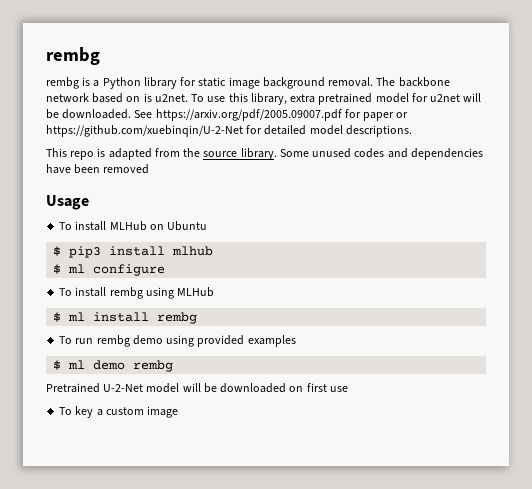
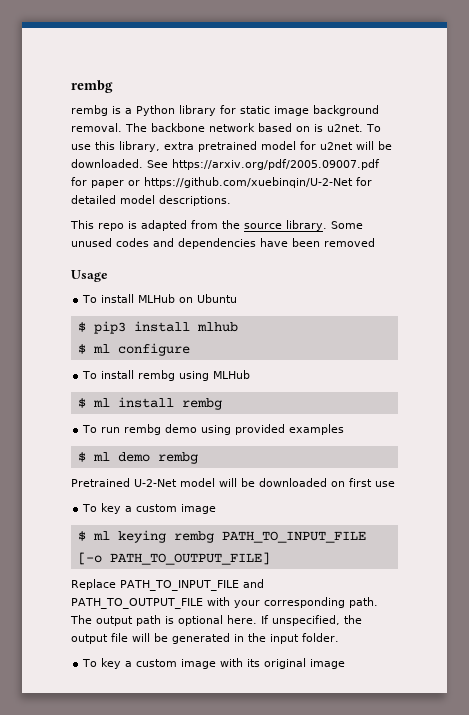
+ $ ml keying rembg PATH_TO_INPUT_FILE [-o PATH_TO_OUTPUT_FILE]
+ Replace PATH_TO_INPUT_FILE and PATH_TO_OUTPUT_FILE with your corresponding path. The output path is optional here. If unspecified, the output file will be generated in the input folder.
+ To key a custom image with its original image

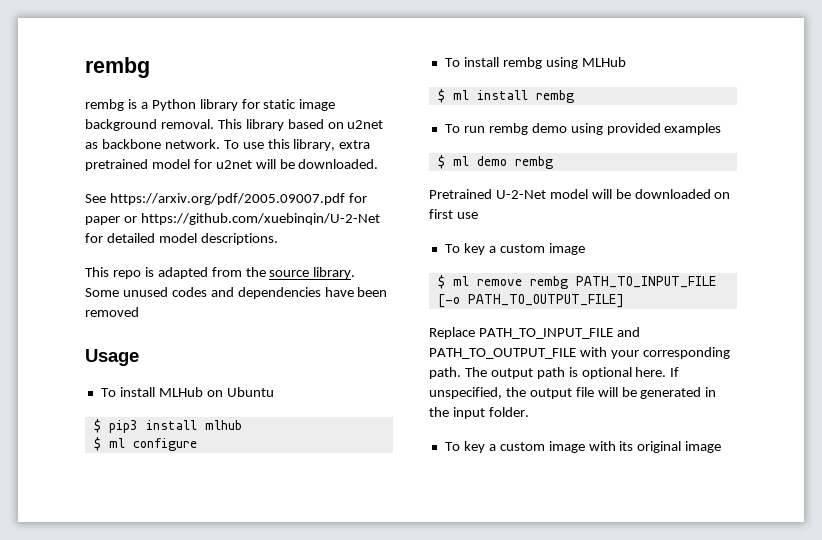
- The backbone network based on is u2net.
+ This library based on u2net as backbone network.
- To use this library, extra pretrained model for u2net will be downloaded. See https://arxiv.org/pdf/2005.09007.pdf for paper or https://github.com/xuebinqin/U-2-Net for detailed model descriptions.
+ To use this library, extra pretrained model for u2net will be downloaded.
+ See https://arxiv.org/pdf/2005.09007.pdf for paper or https://github.com/xuebinqin/U-2-Net for detailed model descriptions.
- $ ml keying rembg PATH_TO_INPUT_FILE [-o PATH_TO_OUTPUT_FILE]
+ $ ml remove rembg PATH_TO_INPUT_FILE [-o PATH_TO_OUTPUT_FILE]

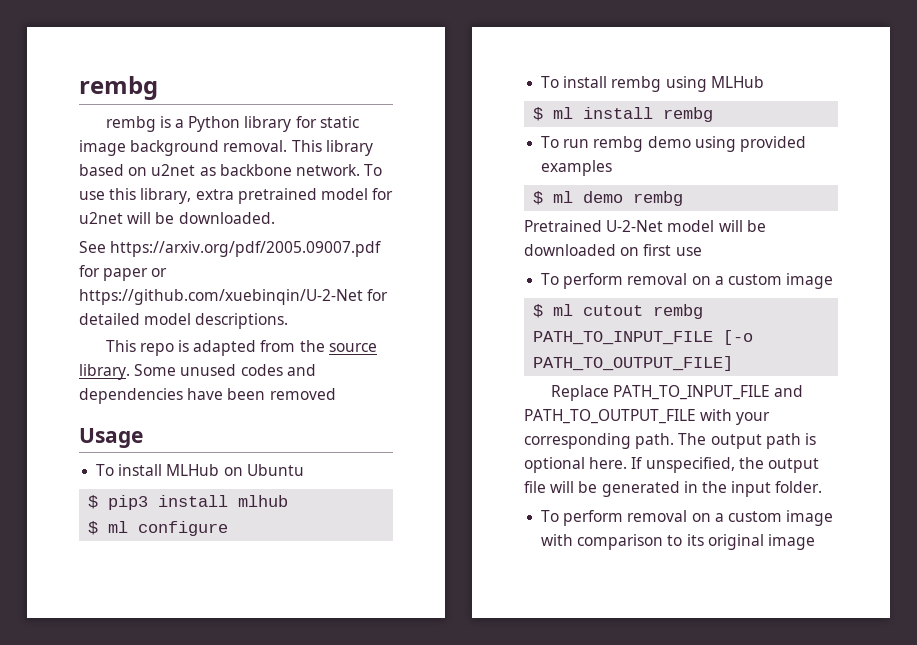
  Pretrained U-2-Net model will be downloaded on first use
- To key a custom image
+ To perform removal on a custom image
- $ ml remove rembg PATH_TO_INPUT_FILE [-o PATH_TO_OUTPUT_FILE]
+ $ ml cutout rembg PATH_TO_INPUT_FILE [-o PATH_TO_OUTPUT_FILE]
- To key a custom image with its original image
+ To perform removal on a custom image with comparison to its original image

